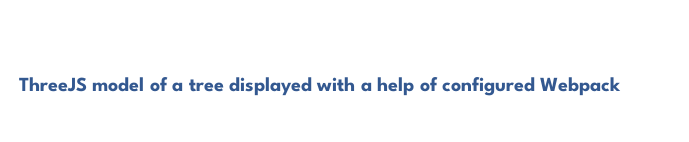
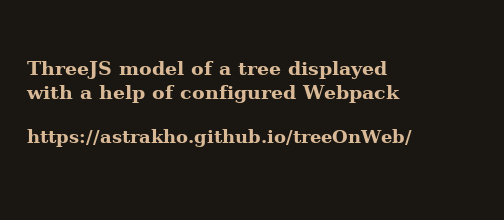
+ https://astrakho.github.io/treeOnWeb/

